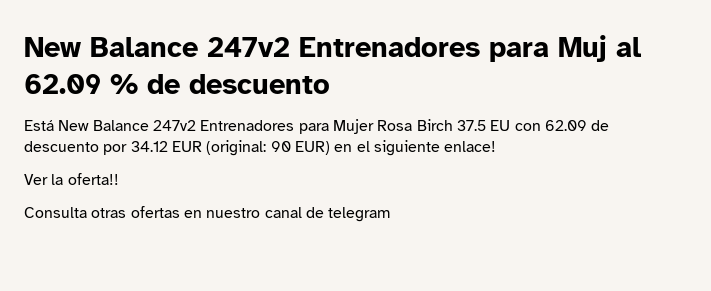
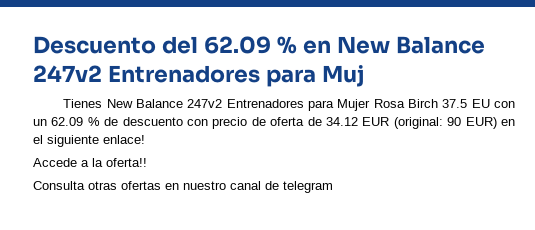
- New Balance 247v2 Entrenadores para Muj al 62.09 % de descuento
- Está New Balance 247v2 Entrenadores para Mujer Rosa Birch 37.5 EU con 62.09 de descuento por 34.12 EUR (original: 90 EUR) en el siguiente enlace!
+ Descuento del 62.09 % en New Balance 247v2 Entrenadores para Muj
+ Tienes New Balance 247v2 Entrenadores para Mujer Rosa Birch 37.5 EU con un 62.09 % de descuento con precio de oferta de 34.12 EUR (original: 90 EUR) en el siguiente enlace!
- Ver la oferta!!
+ Accede a la oferta!!

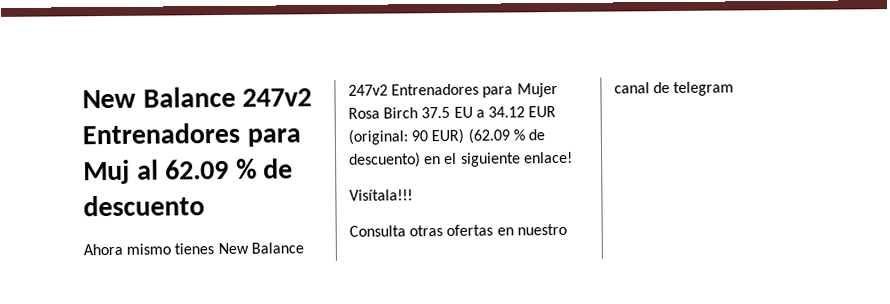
- Descuento del 62.09 % en New Balance 247v2 Entrenadores para Muj
- Tienes New Balance 247v2 Entrenadores para Mujer Rosa Birch 37.5 EU con un 62.09 % de descuento con precio de oferta de 34.12 EUR (original: 90 EUR) en el siguiente enlace!
+ New Balance 247v2 Entrenadores para Muj al 62.09 % de descuento
+ Ahora mismo tienes New Balance 247v2 Entrenadores para Mujer Rosa Birch 37.5 EU a 34.12 EUR (original: 90 EUR) (62.09 % de descuento) en el siguiente enlace!
- Accede a la oferta!!
+ Visítala!!!

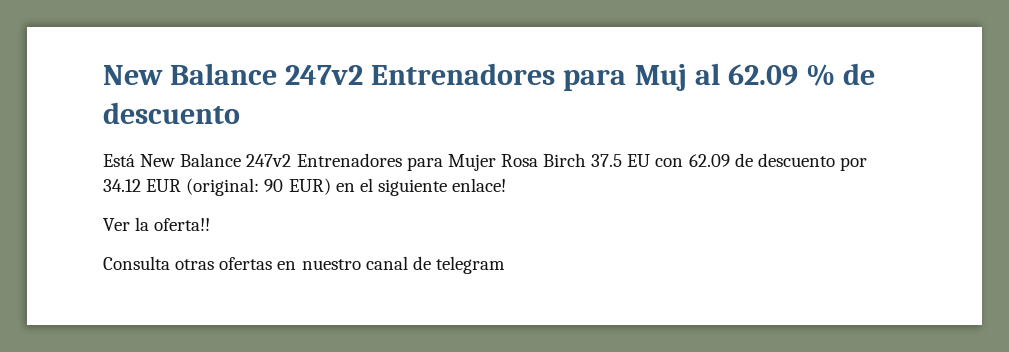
- Ahora mismo tienes New Balance 247v2 Entrenadores para Mujer Rosa Birch 37.5 EU a 34.12 EUR (original: 90 EUR) (62.09 % de descuento) en el siguiente enlace!
+ Está New Balance 247v2 Entrenadores para Mujer Rosa Birch 37.5 EU con 62.09 de descuento por 34.12 EUR (original: 90 EUR) en el siguiente enlace!
- Visítala!!!
+ Ver la oferta!!

